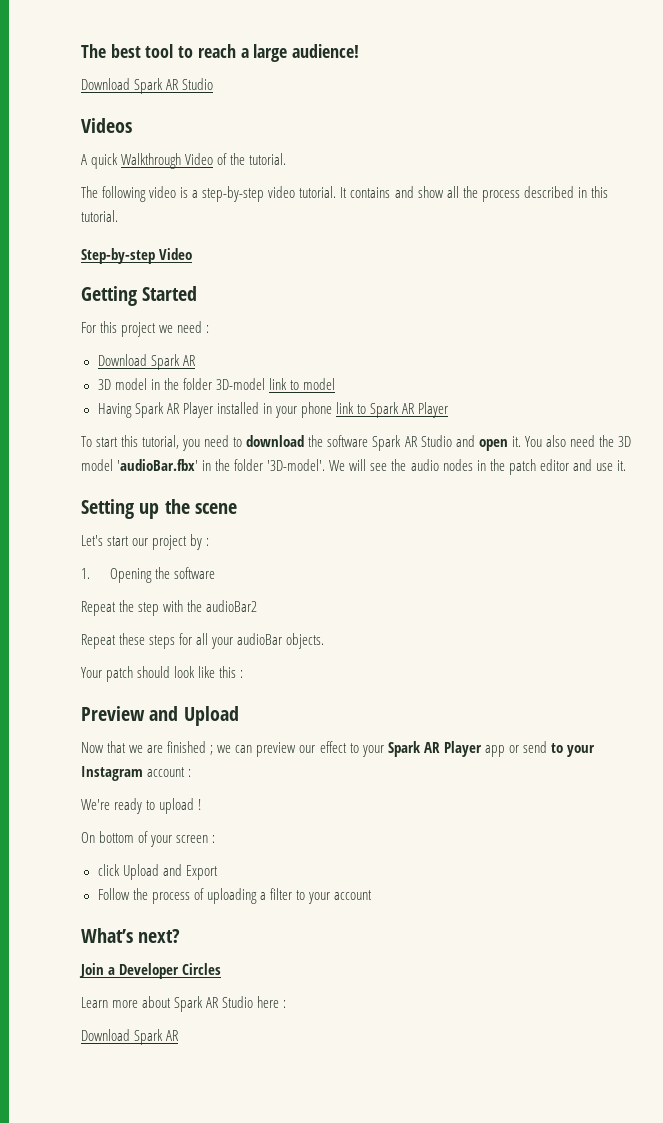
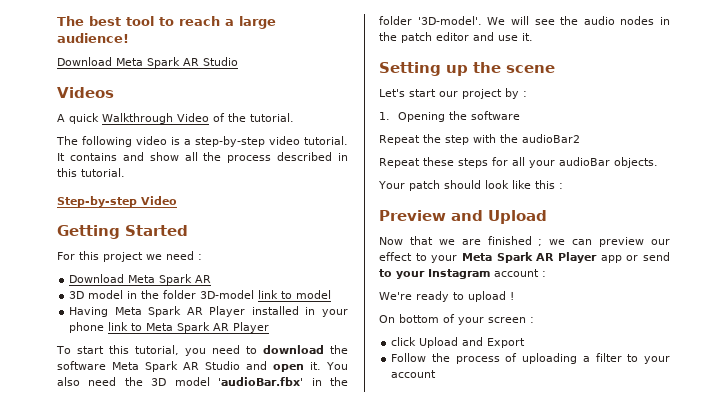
- Download Spark AR Studio
+ Download Meta Spark AR Studio
  For this project we need :
- Download Spark AR
+ Download Meta Spark AR
- Having Spark AR Player installed in your phone link to Spark AR Player
+ Having Meta Spark AR Player installed in your phone link to Meta Spark AR Player
- To start this tutorial, you need to download the software Spark AR Studio and open it.
+ To start this tutorial, you need to download the software Meta Spark AR Studio and open it.
- Now that we are finished ; we can preview our effect to your Spark AR Player app or send to your Instagram account :
+ Now that we are finished ; we can preview our effect to your Meta Spark AR Player app or send to your Instagram account :
- What’s next?
- Join a Developer Circles
- Learn more about Spark AR Studio here :
- Download Spark AR

